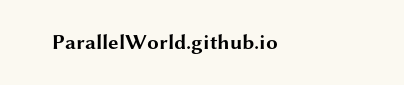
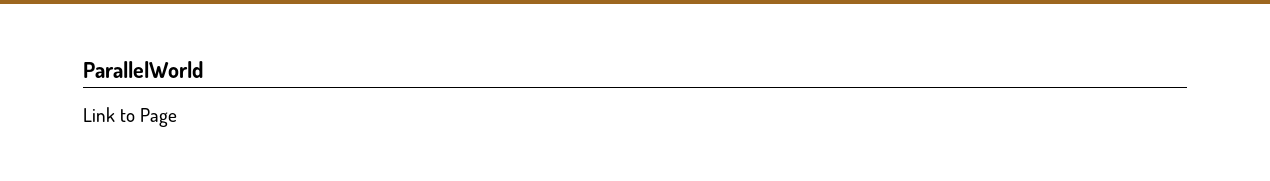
- ParallelWorld.github.io
+ ParallelWorld
+ Link to Page

